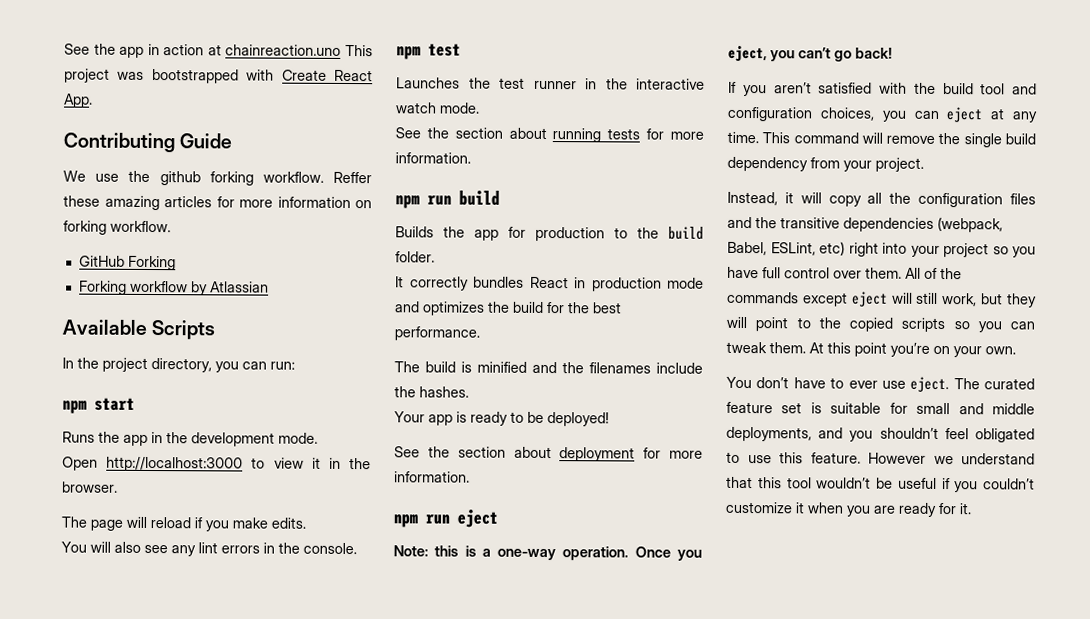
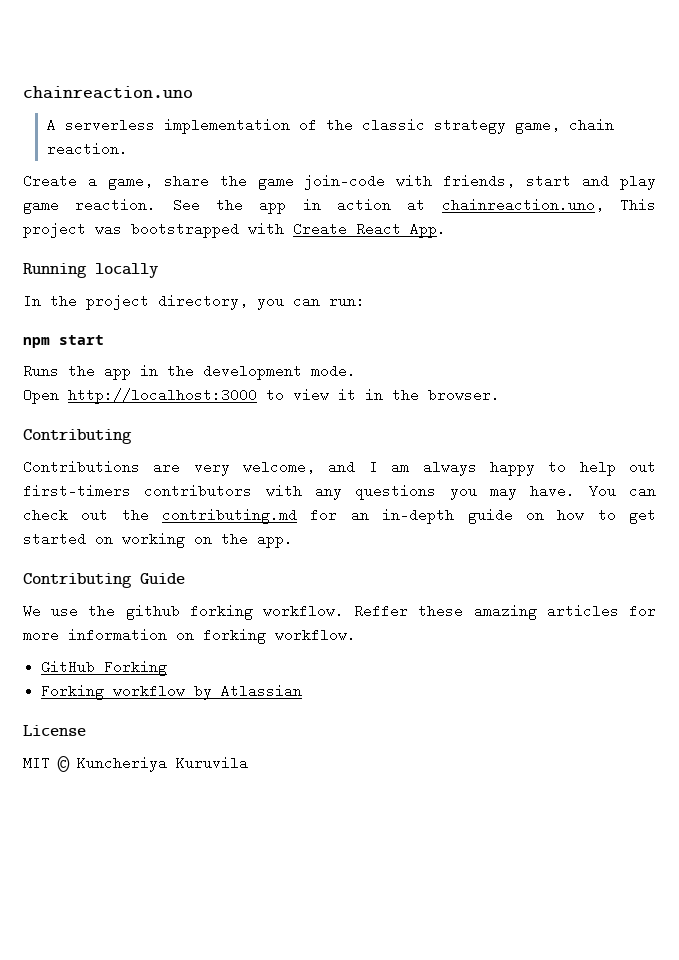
+ chainreaction.uno
+ A serverless implementation of the classic strategy game, chain reaction.
+ Create a game, share the game join-code with friends, start and play game reaction.
- See the app in action at chainreaction.uno This project was bootstrapped with Create React App.
+ See the app in action at chainreaction.uno, This project was bootstrapped with Create React App.
+ Running locally
+ In the project directory, you can run:
+ npm start
+ Runs the app in the development mode.
+ Open http://localhost:3000 to view it in the browser.
+ Contributing
+ Contributions are very welcome, and I am always happy to help out first-timers contributors with any questions you may have. You can check out the contributing.md for an in-depth guide on how to get started on working on the app.
- Available Scripts
- In the project directory, you can run:
- npm start
- Runs the app in the development mode.
- Open http://localhost:3000 to view it in the browser.
- The page will reload if you make edits.
- You will also see any lint errors in the console.
- npm test
- Launches the test runner in the interactive watch mode.
- See the section about running tests for more information.
- npm run build
- Builds the app for production to the build folder.
- It correctly bundles React in production mode and optimizes the build for the best performance.
- The build is minified and the filenames include the hashes.
- Your app is ready to be deployed!
- See the section about deployment for more information.
- npm run eject
- Note: this is a one-way operation. Once you eject, you can’t go back!
- If you aren’t satisfied with the build tool and configuration choices, you can eject at any time. This command will remove the single build dependency from your project.
- Instead, it will copy all the configuration files and the transitive dependencies (webpack, Babel, ESLint, etc) right into your project so you have full control over them. All of the commands except eject will still work, but they will point to the copied scripts so you can tweak them. At this point you’re on your own.
- You don’t have to ever use eject. The curated feature set is suitable for small and middle deployments, and you shouldn’t feel obligated to use this feature. However we understand that this tool wouldn’t be useful if you couldn’t customize it when you are ready for it.
+ License
+ MIT © Kuncheriya Kuruvila

